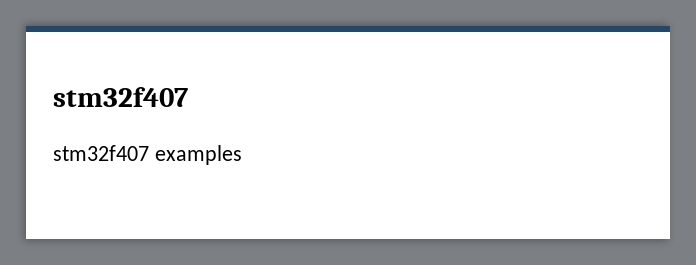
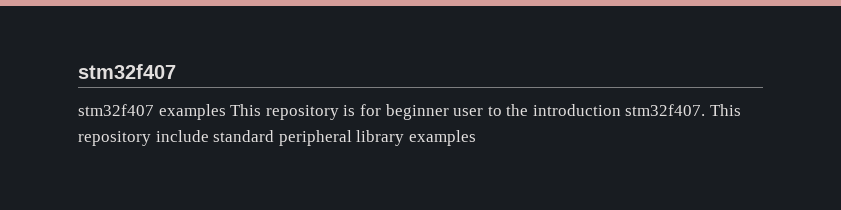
- stm32f407 examples
+ stm32f407 examples This repository is for beginner user to the introduction stm32f407. This repository include standard peripheral library examples

